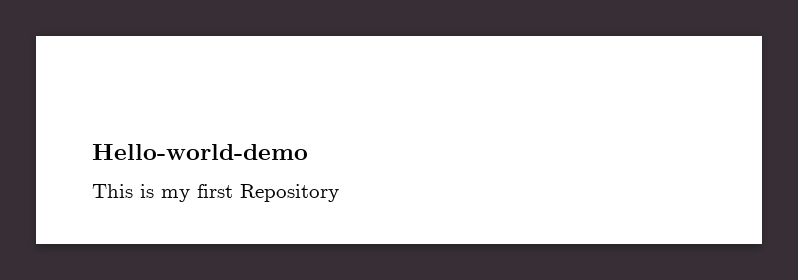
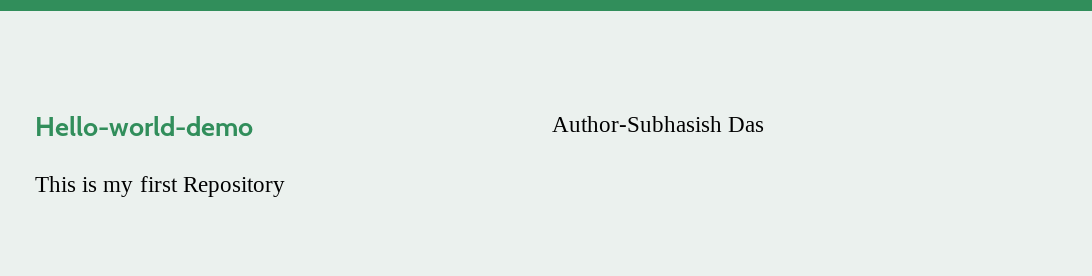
+ Author-Subhasish Das

